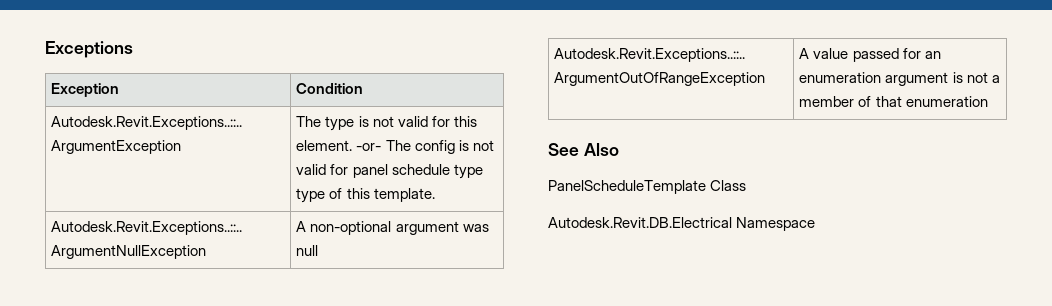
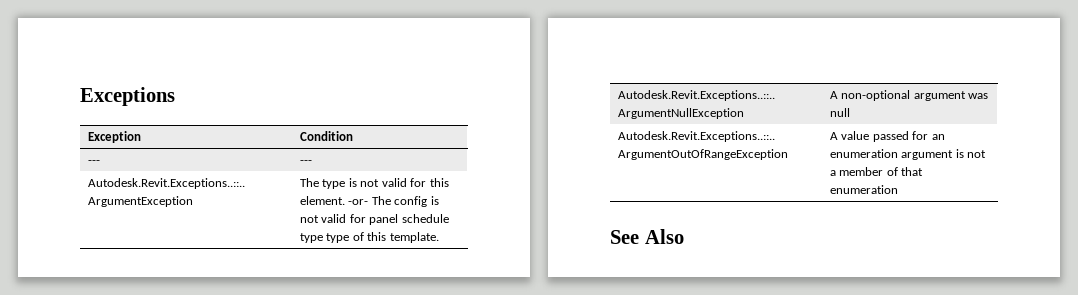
+ --- | ---
- PanelScheduleTemplate Class
- Autodesk.Revit.DB.Electrical Namespace

